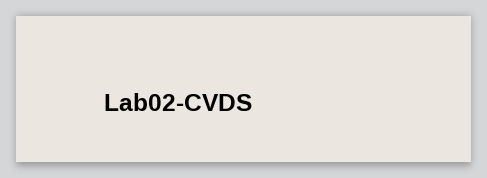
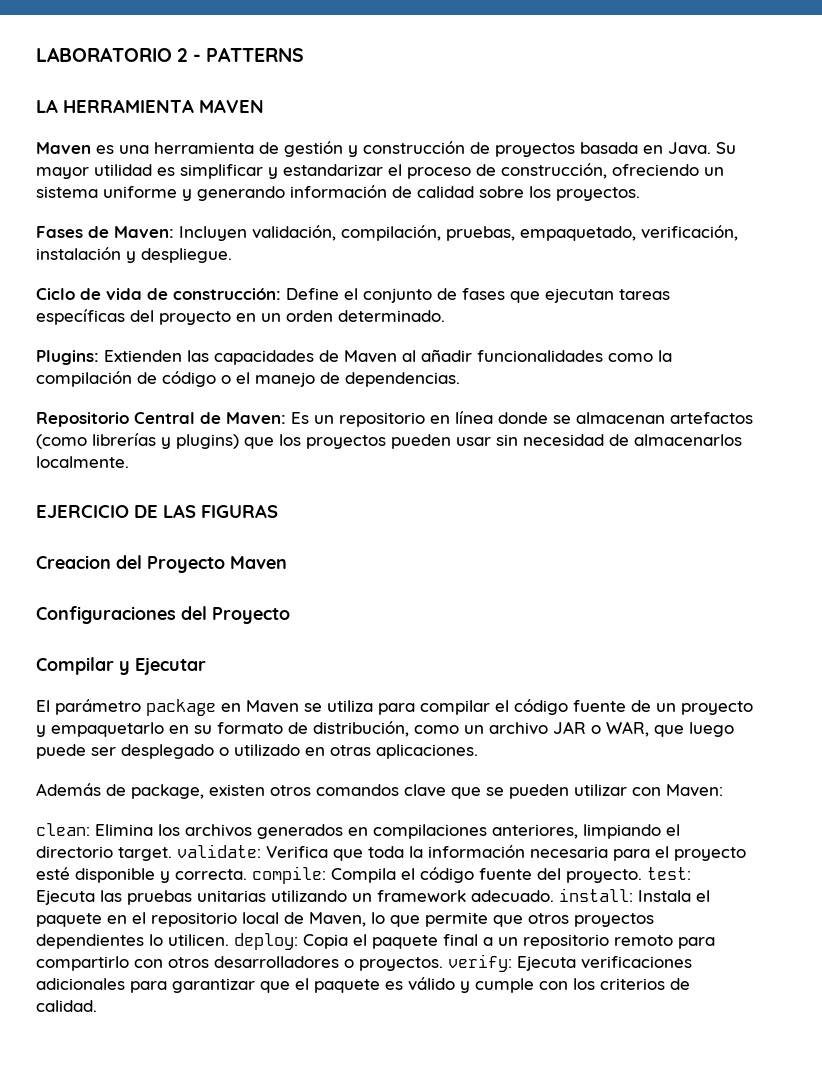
- Lab02-CVDS
+ LABORATORIO 2 - PATTERNS
+ LA HERRAMIENTA MAVEN
+ Maven es una herramienta de gestión y construcción de proyectos basada en Java. Su mayor utilidad es simplificar y estandarizar el proceso de construcción, ofreciendo un sistema uniforme y generando información de calidad sobre los proyectos.
+ Fases de Maven: Incluyen validación, compilación, pruebas, empaquetado, verificación, instalación y despliegue.
+ Ciclo de vida de construcción: Define el conjunto de fases que ejecutan tareas específicas del proyecto en un orden determinado.
+ Plugins: Extienden las capacidades de Maven al añadir funcionalidades como la compilación de código o el manejo de dependencias.
+ Repositorio Central de Maven: Es un repositorio en línea donde se almacenan artefactos (como librerías y plugins) que los proyectos pueden usar sin necesidad de almacenarlos localmente.
+ EJERCICIO DE LAS FIGURAS
+ Creacion del Proyecto Maven
+ Configuraciones del Proyecto
+ Compilar y Ejecutar
+ El parámetro package en Maven se utiliza para compilar el código fuente de un proyecto y empaquetarlo en su formato de distribución, como un archivo JAR o WAR, que luego puede ser desplegado o utilizado en otras aplicaciones.
+ Además de package, existen otros comandos clave que se pueden utilizar con Maven:
+ clean: Elimina los archivos generados en compilaciones anteriores, limpiando el directorio target. validate: Verifica que toda la información necesaria para el proyecto esté disponible y correcta. compile: Compila el código fuente del proyecto. test: Ejecuta las pruebas unitarias utilizando un framework adecuado. install: Instala el paquete en el repositorio local de Maven, lo que permite que otros proyectos dependientes lo utilicen. deploy: Copia el paquete final a un repositorio remoto para compartirlo con otros desarrolladores o proyectos. verify: Ejecuta verificaciones adicionales para garantizar que el paquete es válido y cumple con los criterios de calidad.

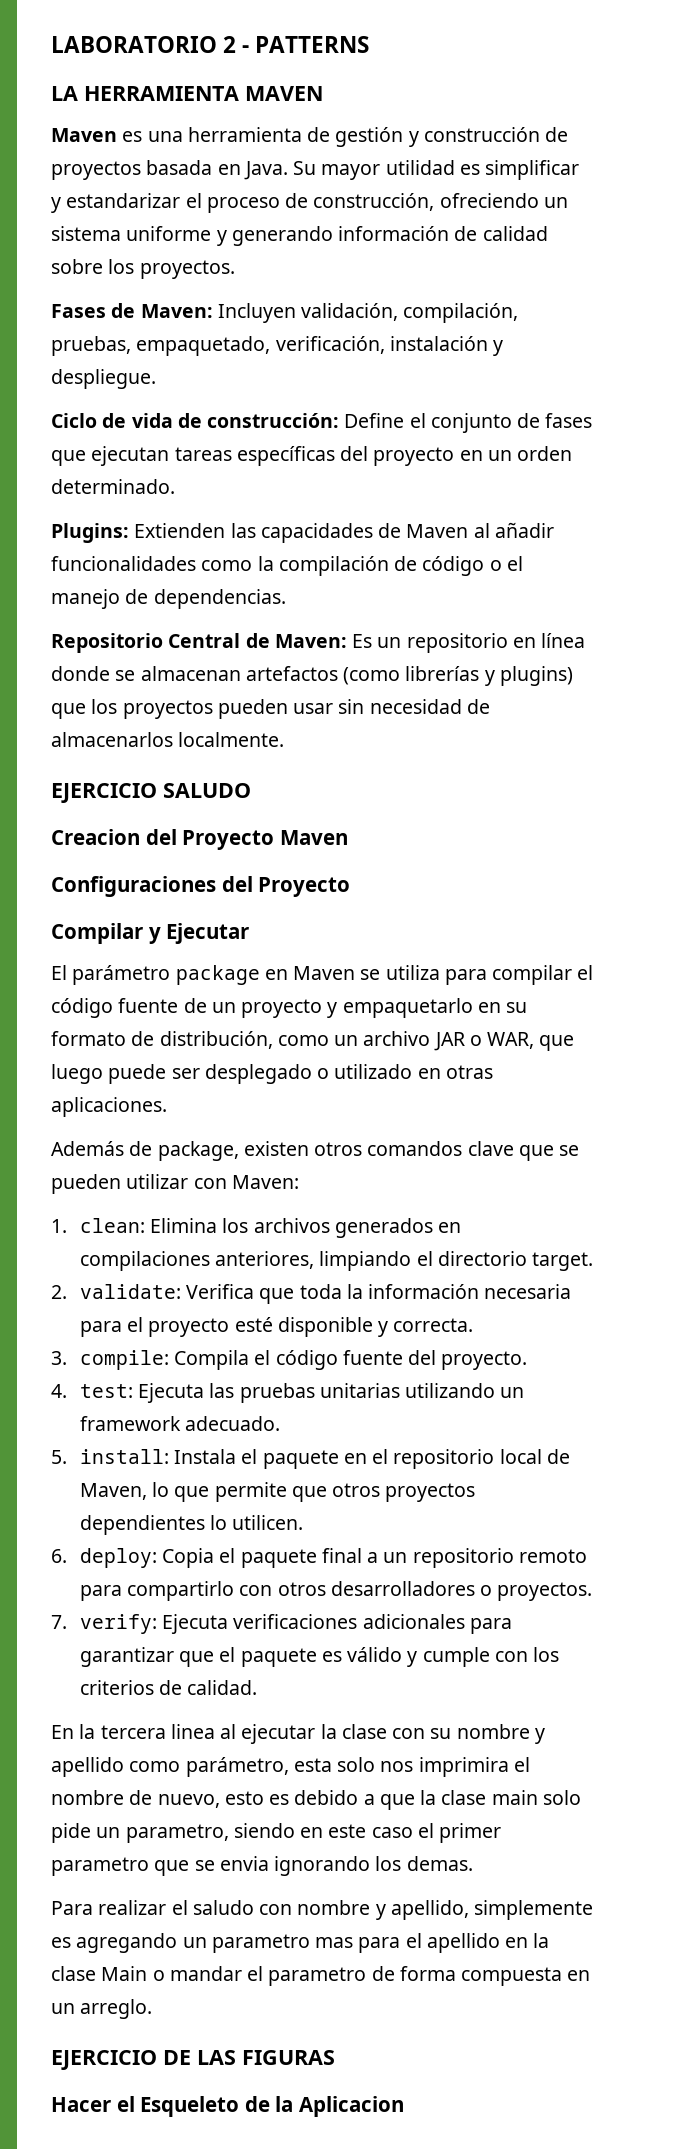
- EJERCICIO DE LAS FIGURAS
+ EJERCICIO SALUDO
- clean:
+ 1. clean:
- Elimina los archivos generados en compilaciones anteriores, limpiando el directorio target. validate:
+ Elimina los archivos generados en compilaciones anteriores, limpiando el directorio target.
+ 2. validate:
- Verifica que toda la información necesaria para el proyecto esté disponible y correcta. compile:
+ Verifica que toda la información necesaria para el proyecto esté disponible y correcta.
+ 3. compile:
- Compila el código fuente del proyecto. test:
+ Compila el código fuente del proyecto.
+ 4. test:
- Ejecuta las pruebas unitarias utilizando un framework adecuado. install:
+ Ejecuta las pruebas unitarias utilizando un framework adecuado.
+ 5. install:
- Instala el paquete en el repositorio local de Maven, lo que permite que otros proyectos dependientes lo utilicen. deploy:
+ Instala el paquete en el repositorio local de Maven, lo que permite que otros proyectos dependientes lo utilicen.
+ 6. deploy:
- Copia el paquete final a un repositorio remoto para compartirlo con otros desarrolladores o proyectos. verify:
+ Copia el paquete final a un repositorio remoto para compartirlo con otros desarrolladores o proyectos.
+ 7. verify:
+ En la tercera linea al ejecutar la clase con su nombre y apellido como parámetro, esta solo nos imprimira el nombre de nuevo, esto es debido a que la clase main solo pide un parametro, siendo en este caso el primer parametro que se envia ignorando los demas.
+ Para realizar el saludo con nombre y apellido, simplemente es agregando un parametro mas para el apellido en la clase Main o mandar el parametro de forma compuesta en un arreglo.
+ EJERCICIO DE LAS FIGURAS
+ Hacer el Esqueleto de la Aplicacion

